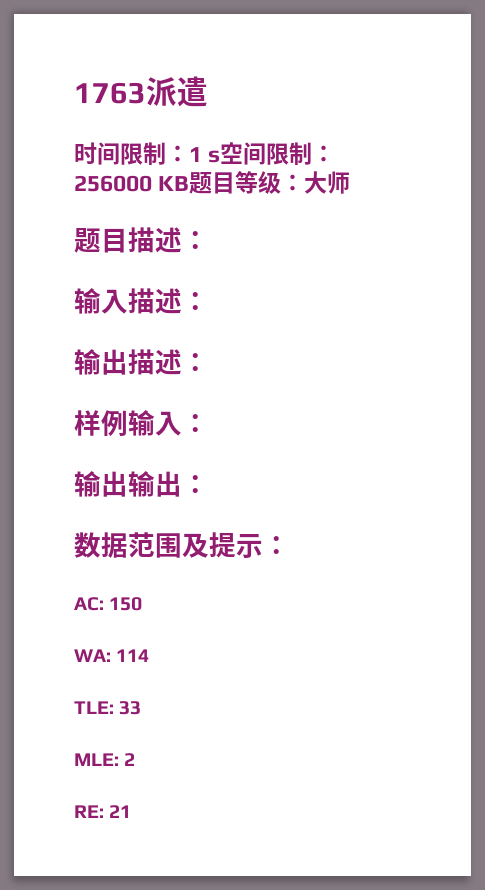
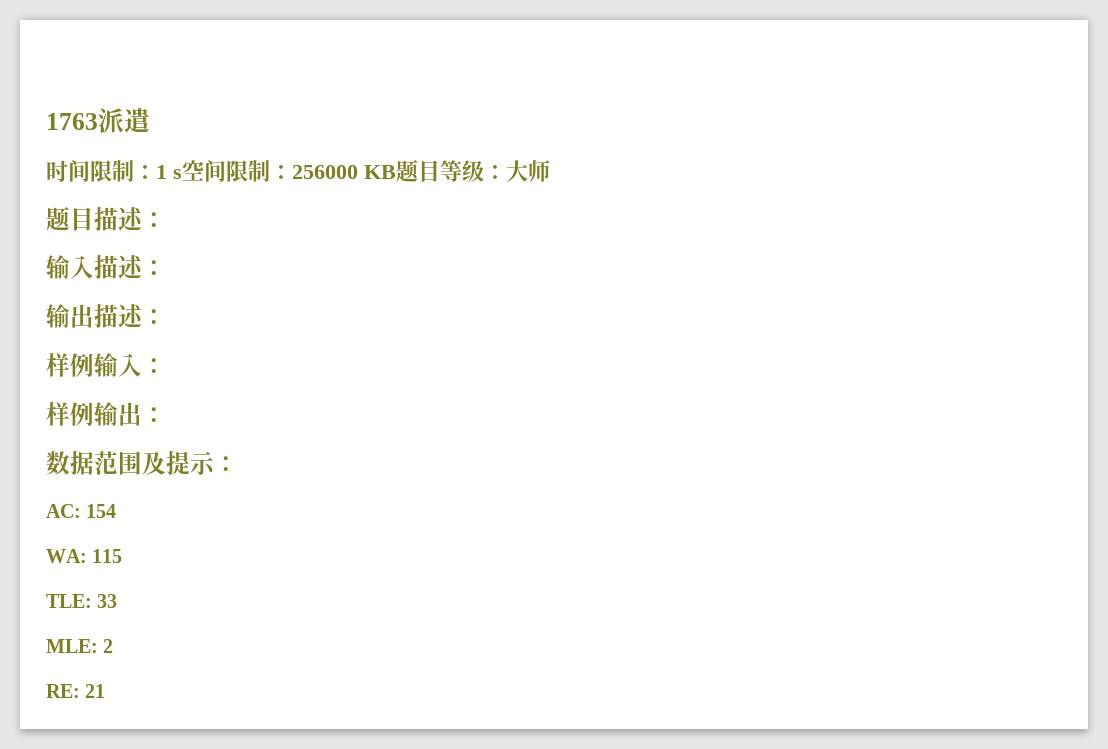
- 输出输出：
+ 样例输出：
- AC: 150
+ AC: 154
- WA: 114
+ WA: 115

